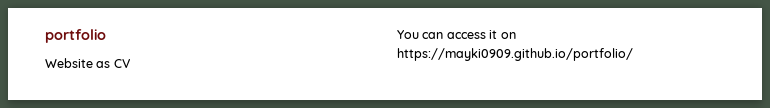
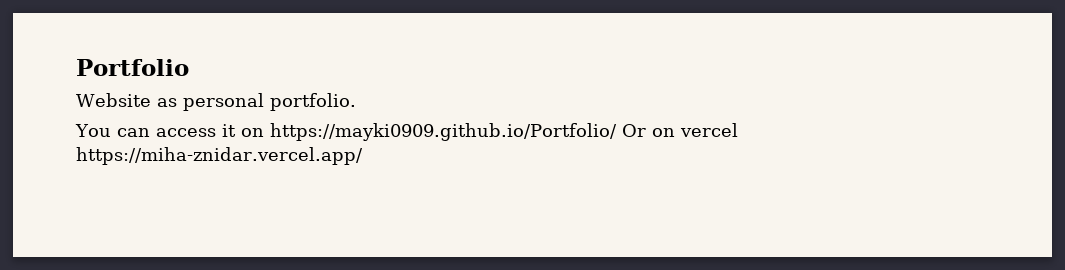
- portfolio
+ Portfolio
- Website as CV
+ Website as personal portfolio.
- You can access it on https://mayki0909.github.io/portfolio/
+ You can access it on https://mayki0909.github.io/Portfolio/ Or on vercel https://miha-znidar.vercel.app/

